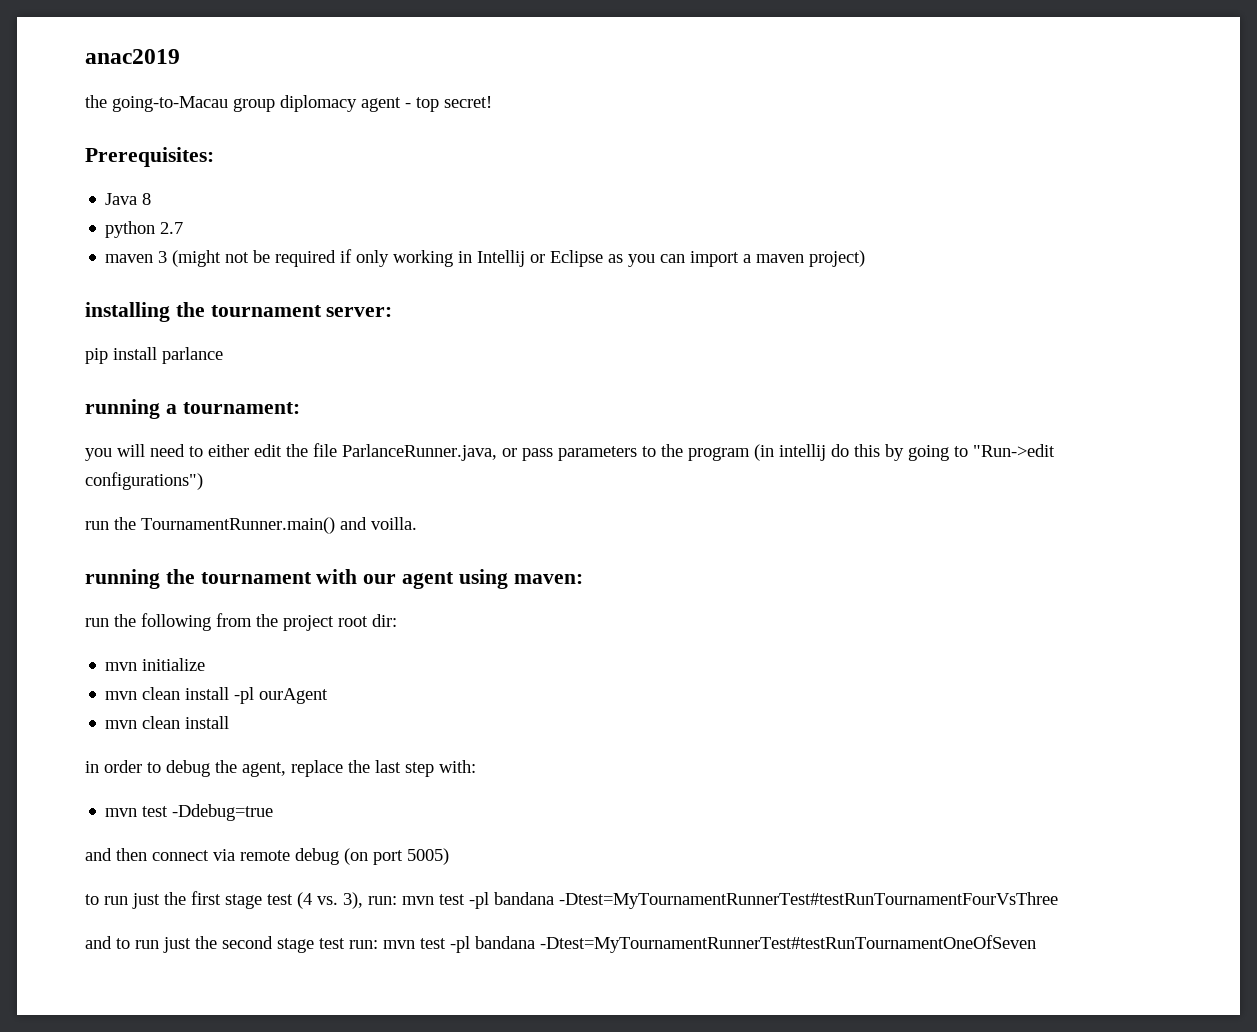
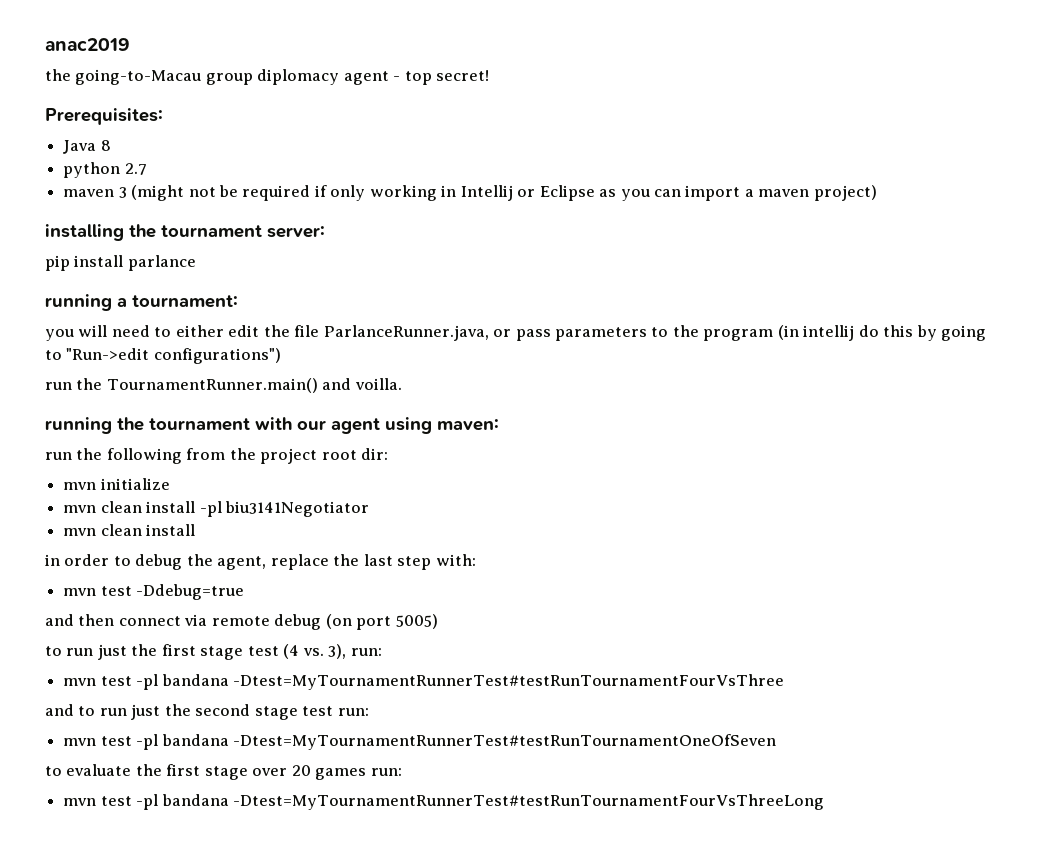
- mvn clean install -pl ourAgent
+ mvn clean install -pl biu3141Negotiator
- to run just the first stage test (4 vs. 3), run: mvn test -pl bandana -Dtest=MyTournamentRunnerTest#testRunTournamentFourVsThree
+ to run just the first stage test (4 vs. 3), run:
+ mvn test -pl bandana -Dtest=MyTournamentRunnerTest#testRunTournamentFourVsThree
- and to run just the second stage test run: mvn test -pl bandana -Dtest=MyTournamentRunnerTest#testRunTournamentOneOfSeven
+ and to run just the second stage test run:
+ mvn test -pl bandana -Dtest=MyTournamentRunnerTest#testRunTournamentOneOfSeven
+ to evaluate the first stage over 20 games run:
+ mvn test -pl bandana -Dtest=MyTournamentRunnerTest#testRunTournamentFourVsThreeLong

